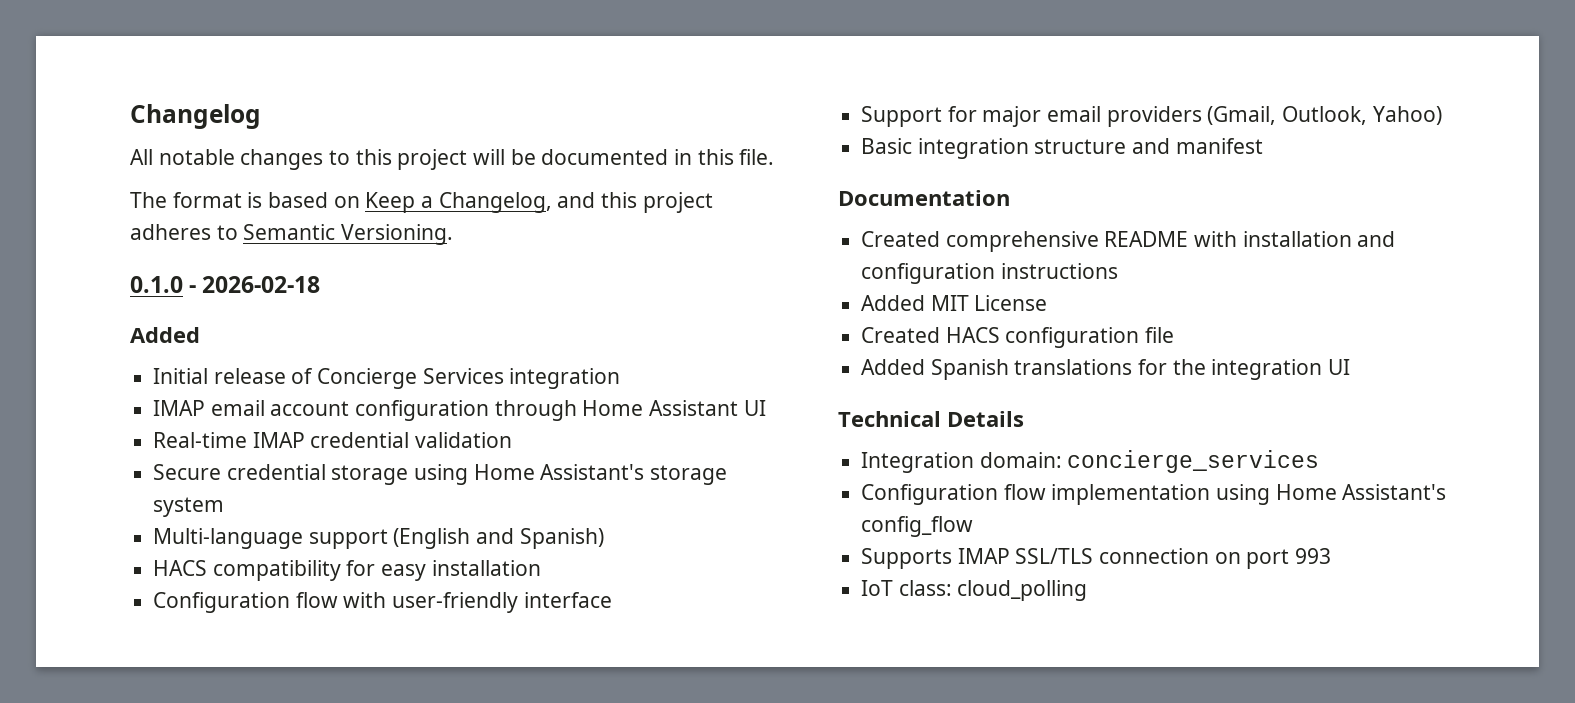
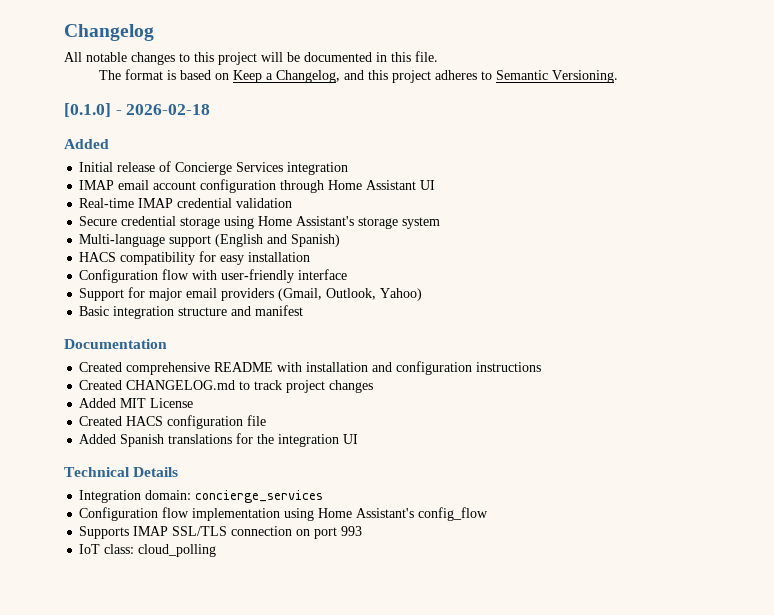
- 0.1.0 - 2026-02-18
+ [0.1.0] - 2026-02-18
+ Created CHANGELOG.md to track project changes

